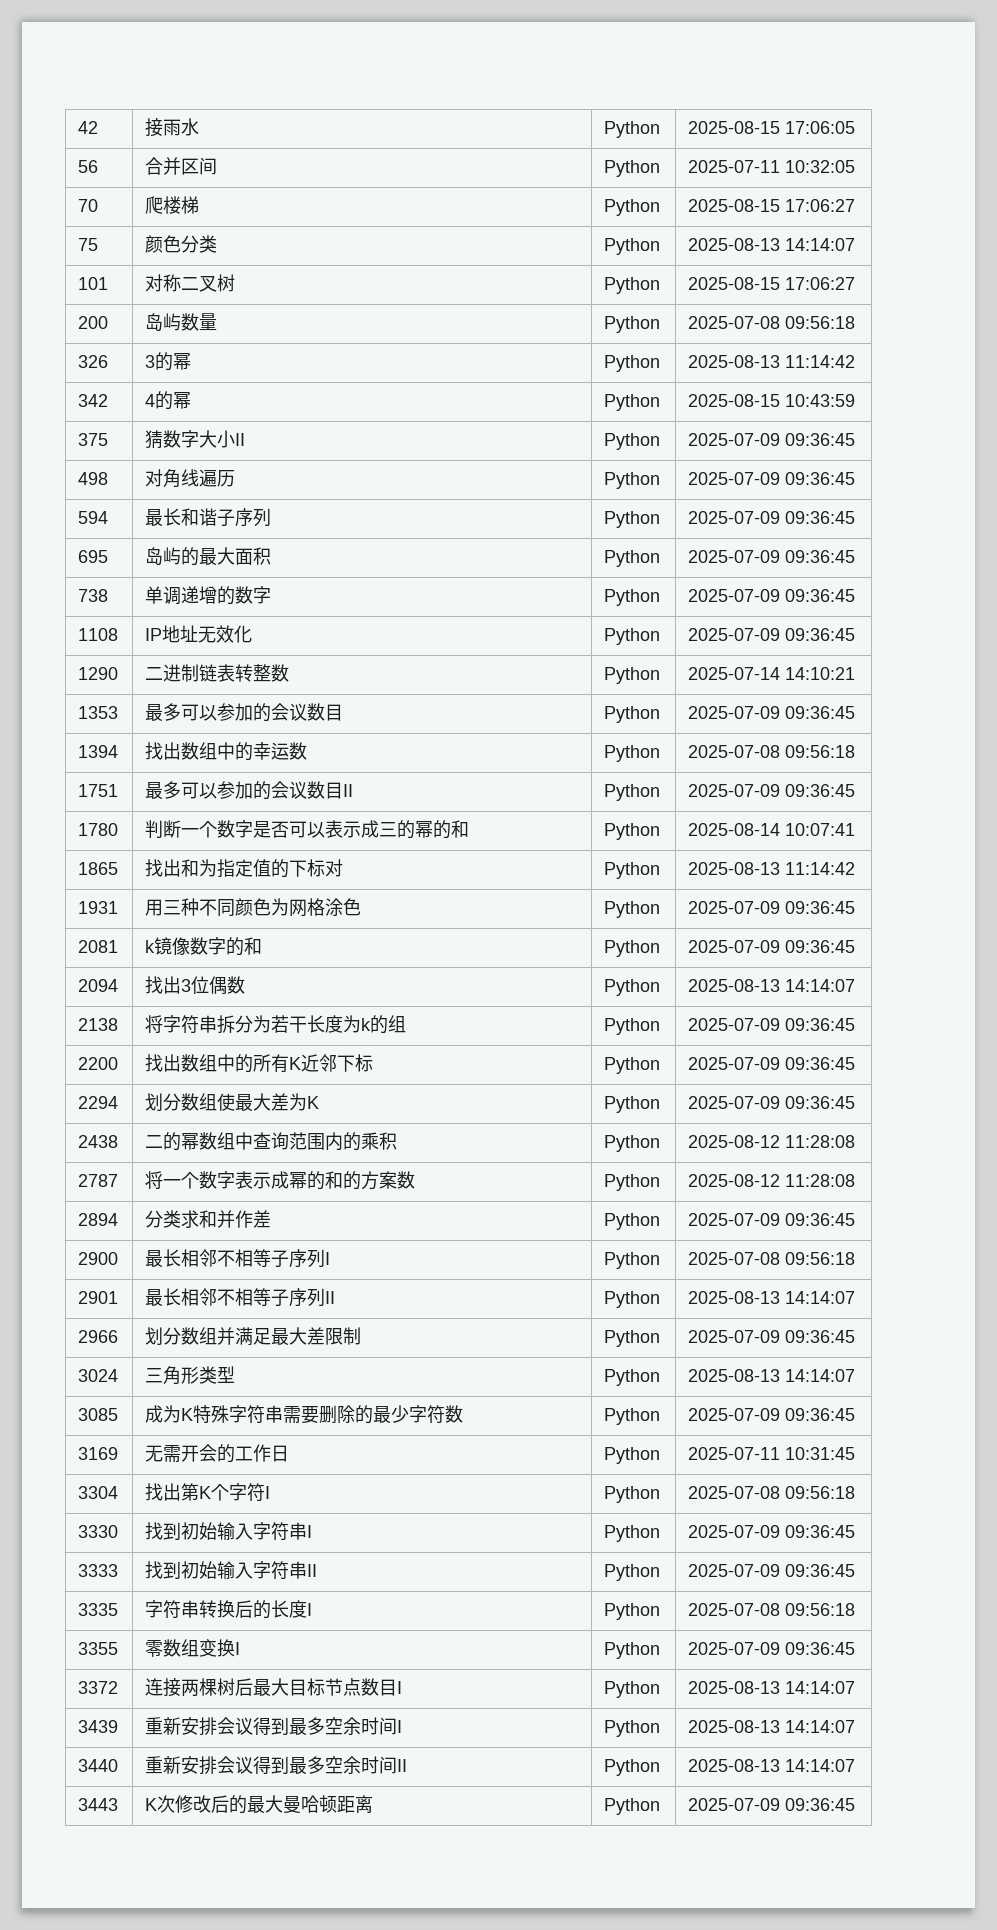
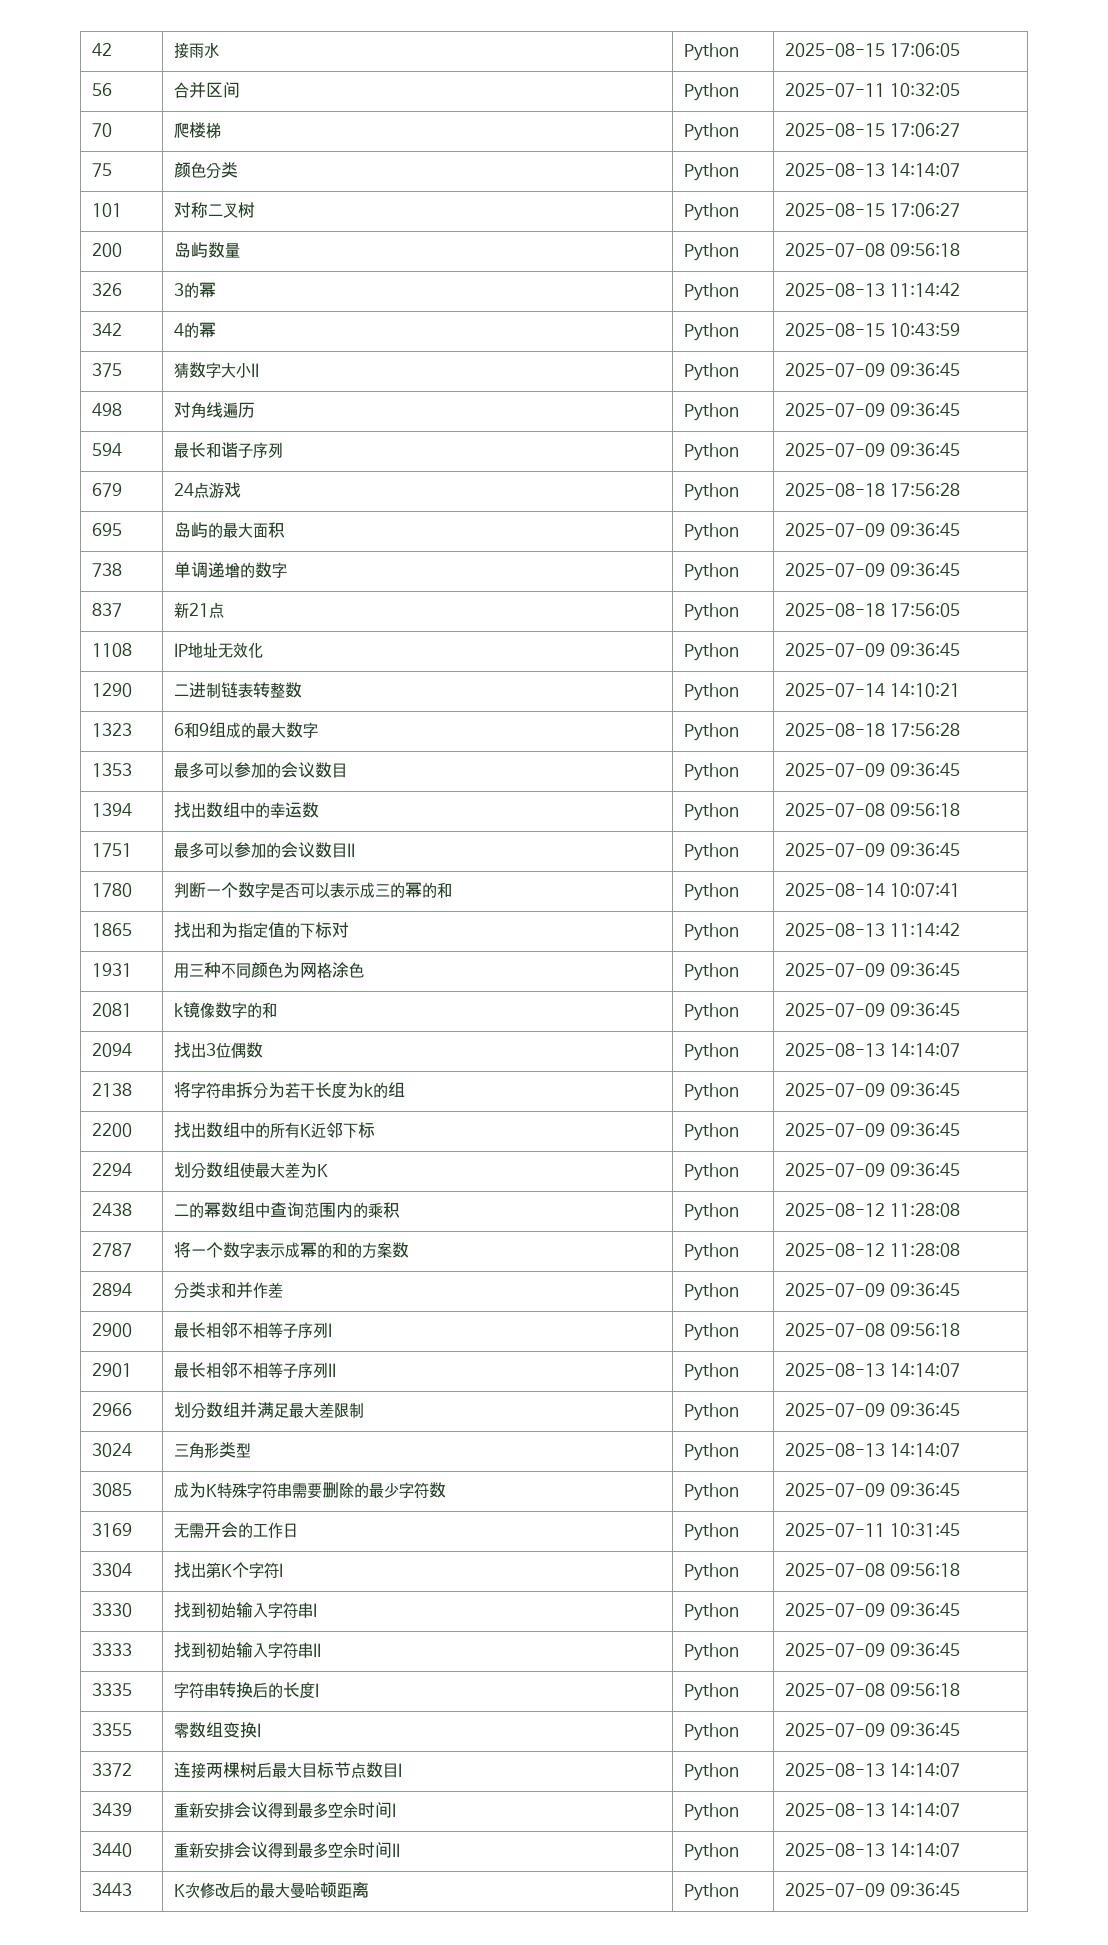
+ 679 | 24点游戏 | Python | 2025-08-18 17:56:28
+ 837 | 新21点 | Python | 2025-08-18 17:56:05
+ 1323 | 6和9组成的最大数字 | Python | 2025-08-18 17:56:28

